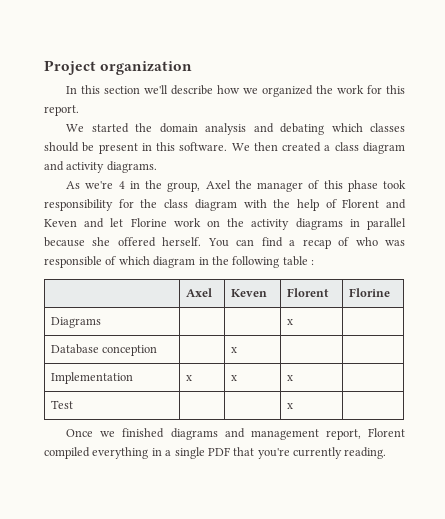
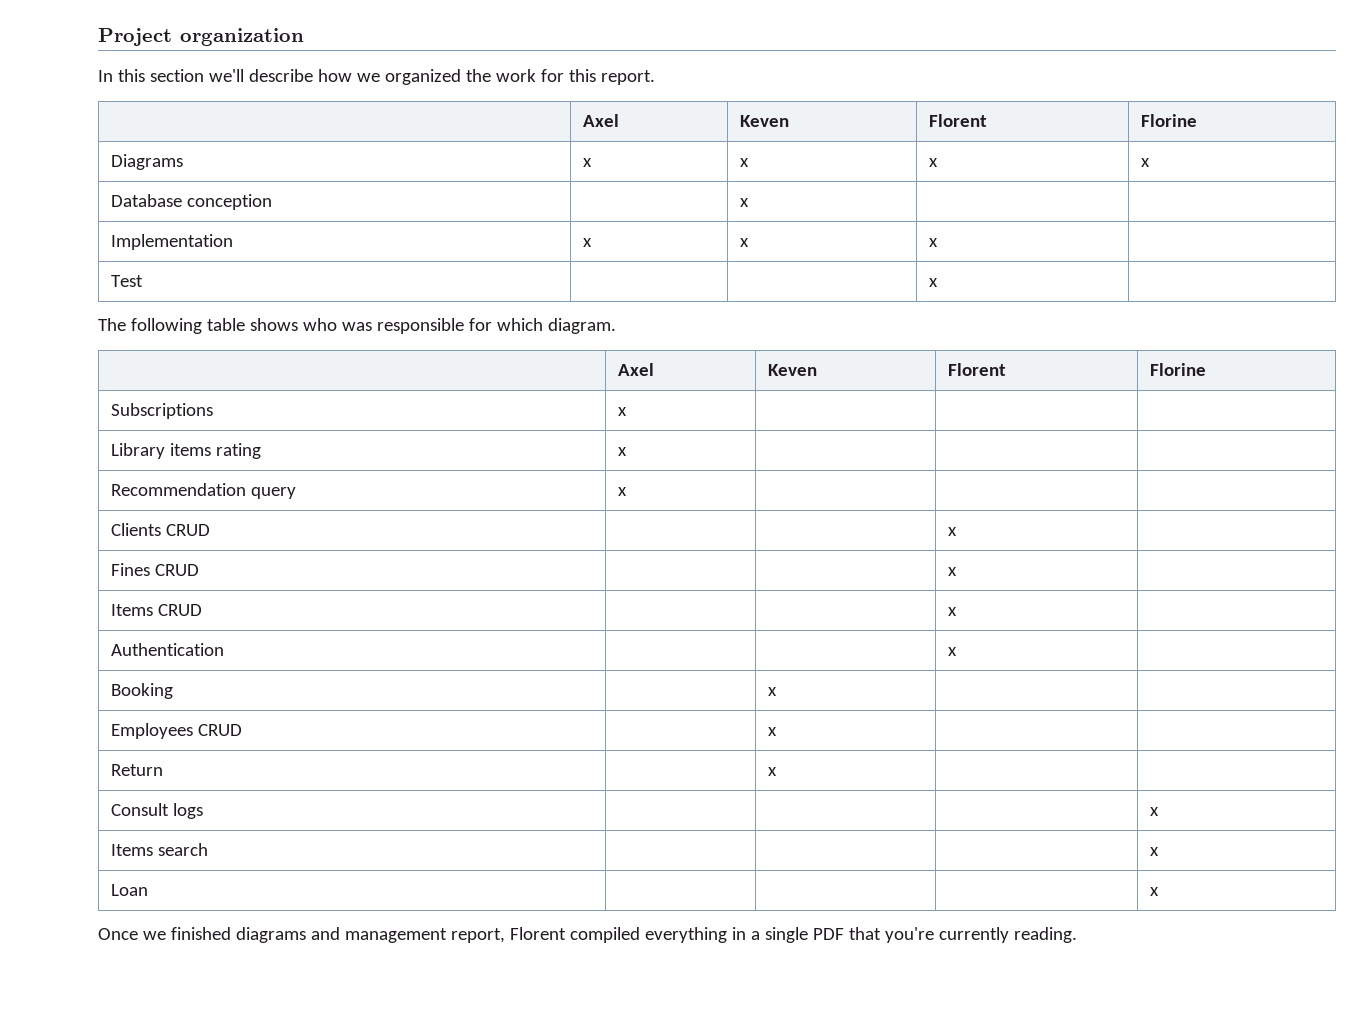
- We started the domain analysis and debating which classes should be present in this software. We then created a class diagram and activity diagrams.
- As we're 4 in the group, Axel the manager of this phase took responsibility for the class diagram with the help of Florent and Keven and let Florine work on the activity diagrams in parallel because she offered herself. You can find a recap of who was responsible of which diagram in the following table :
- Diagrams | | | x |
+ Diagrams | x | x | x | x
+ The following table shows who was responsible for which diagram.
+ | Axel | Keven | Florent | Florine
+ Subscriptions | x | | |
+ Library items rating | x | | |
+ Recommendation query | x | | |
+ Clients CRUD | | | x |
+ Fines CRUD | | | x |
+ Items CRUD | | | x |
+ Authentication | | | x |
+ Booking | | x | |
+ Employees CRUD | | x | |
+ Return | | x | |
+ Consult logs | | | | x
+ Items search | | | | x
+ Loan | | | | x

